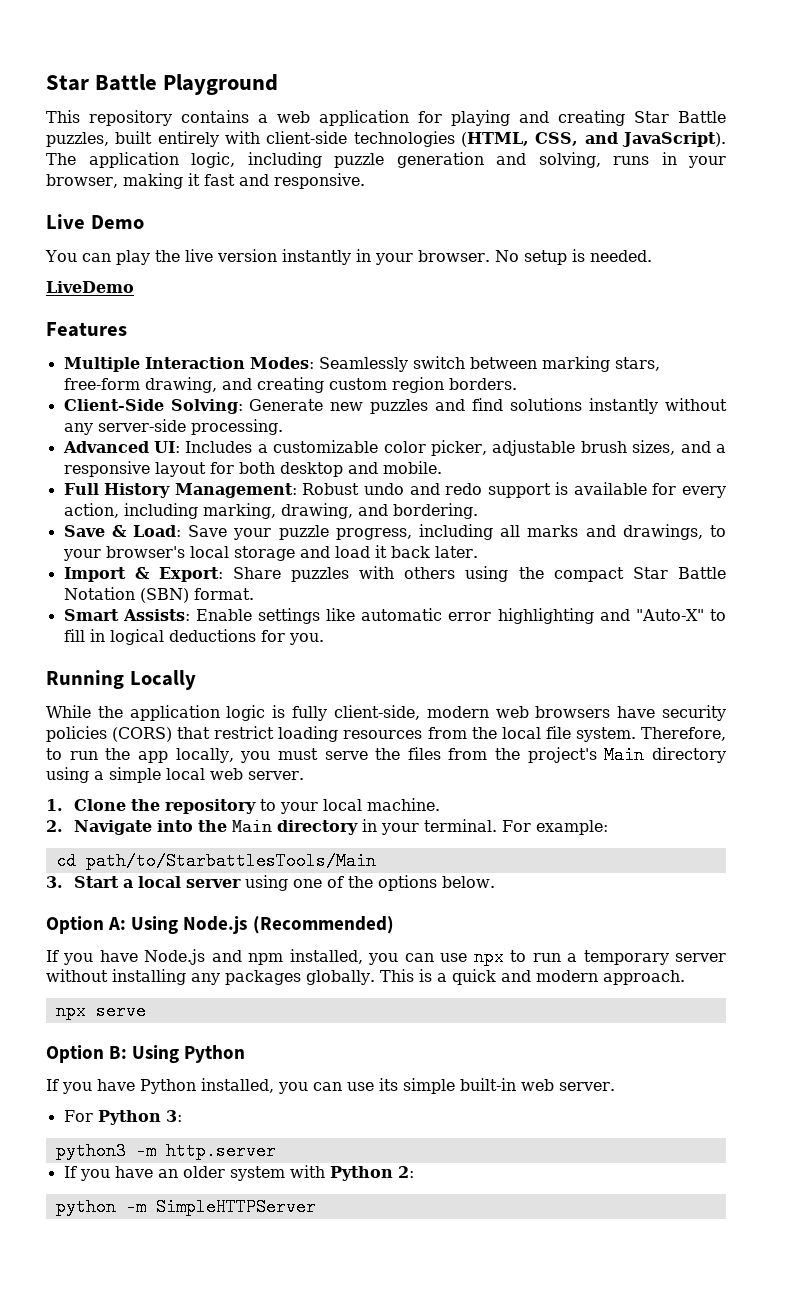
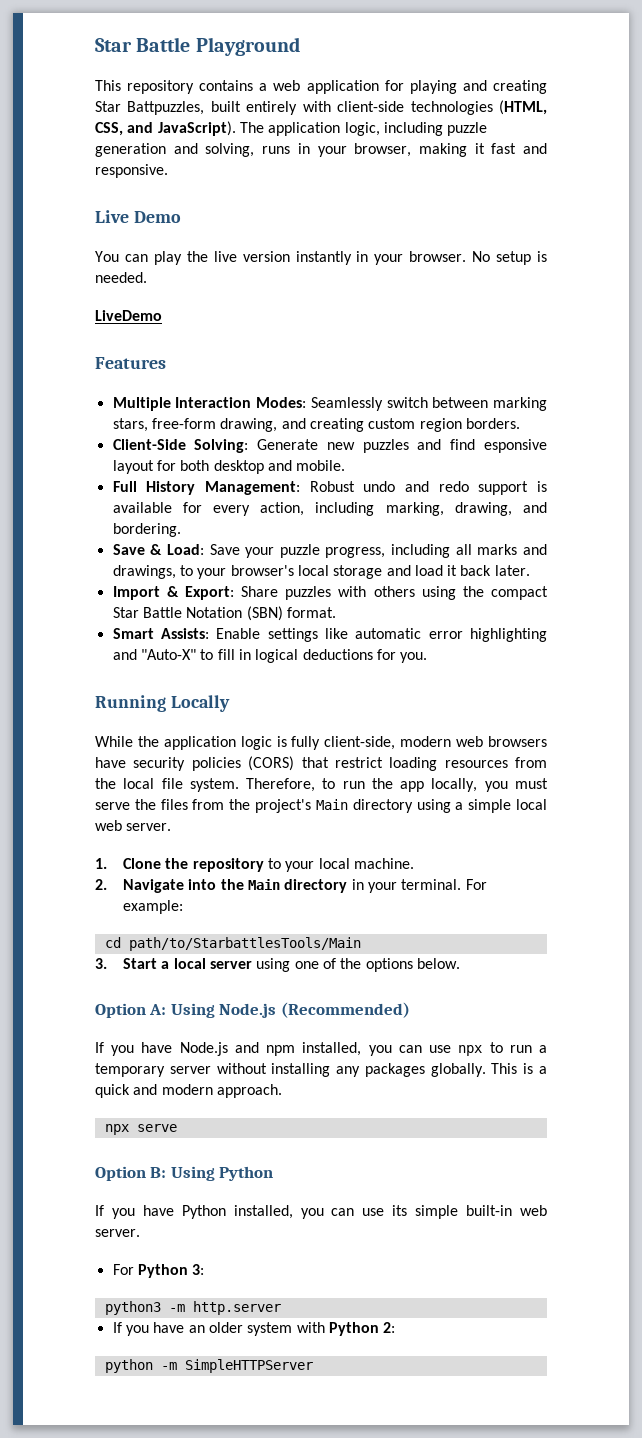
- This repository contains a web application for playing and creating Star Battle puzzles, built entirely with client-side technologies (HTML, CSS, and JavaScript).
+ This repository contains a web application for playing and creating Star Battpuzzles, built entirely with client-side technologies (HTML, CSS, and JavaScript).
- Client-Side Solving: Generate new puzzles and find solutions instantly without any server-side processing.
- Advanced UI: Includes a customizable color picker, adjustable brush sizes, and a responsive layout for both desktop and mobile.
+ Client-Side Solving: Generate new puzzles and find esponsive layout for both desktop and mobile.

